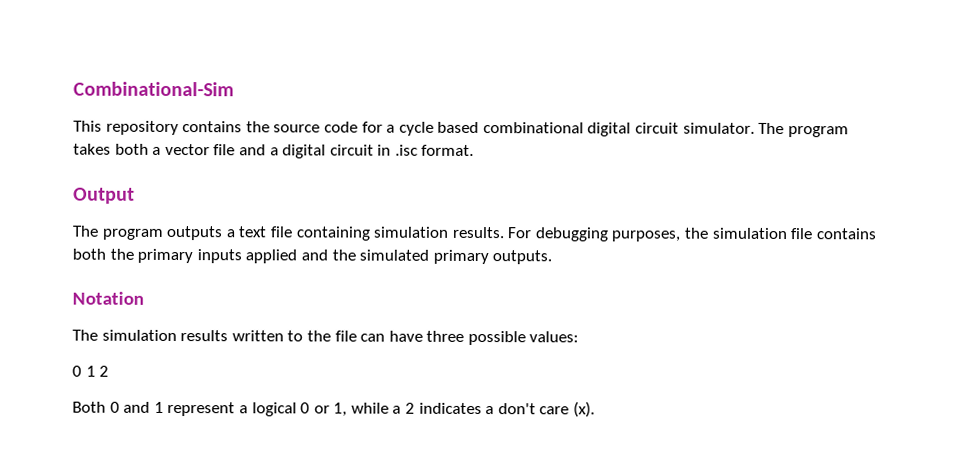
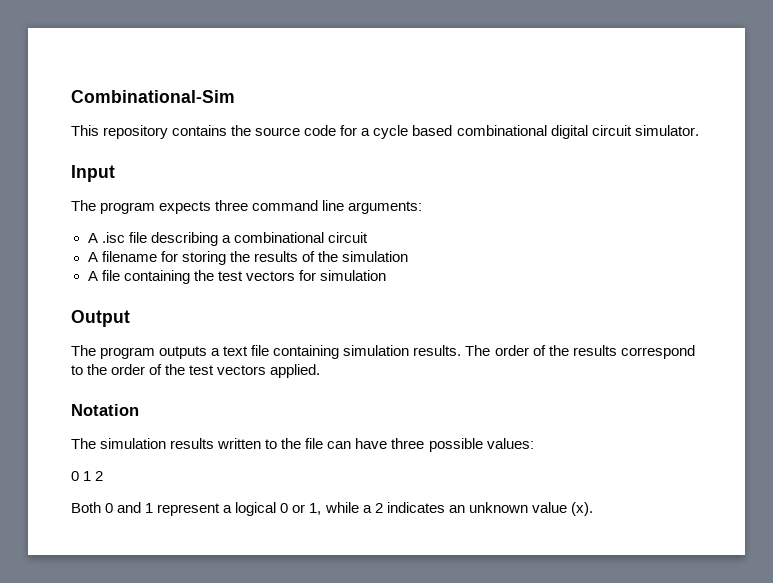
- This repository contains the source code for a cycle based combinational digital circuit simulator. The program takes both a vector file and a digital circuit in .isc format.
+ This repository contains the source code for a cycle based combinational digital circuit simulator.
+ Input
+ The program expects three command line arguments:
+ A .isc file describing a combinational circuit
+ A filename for storing the results of the simulation
+ A file containing the test vectors for simulation
- For debugging purposes, the simulation file contains both the primary inputs applied and the simulated primary outputs.
+ The order of the results correspond to the order of the test vectors applied.
- Both 0 and 1 represent a logical 0 or 1, while a 2 indicates a don't care (x).
+ Both 0 and 1 represent a logical 0 or 1, while a 2 indicates an unknown value (x).

